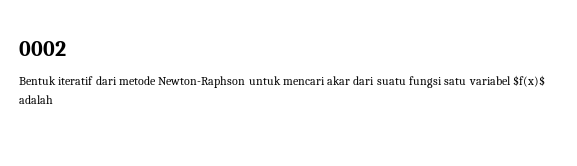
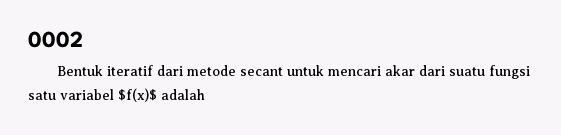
- Bentuk iteratif dari metode Newton-Raphson untuk mencari akar dari suatu fungsi satu variabel $f(x)$ adalah
+ Bentuk iteratif dari metode secant untuk mencari akar dari suatu fungsi satu variabel $f(x)$ adalah

